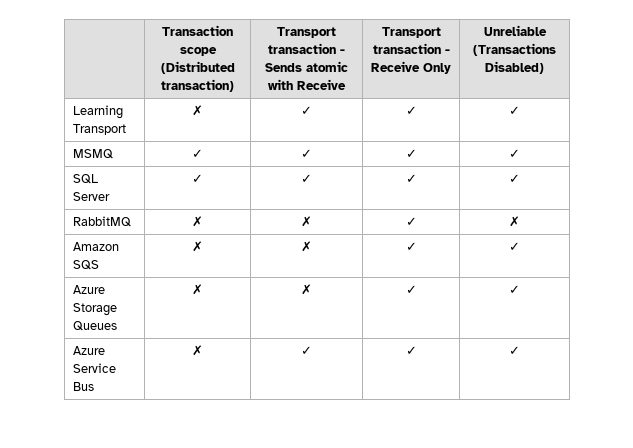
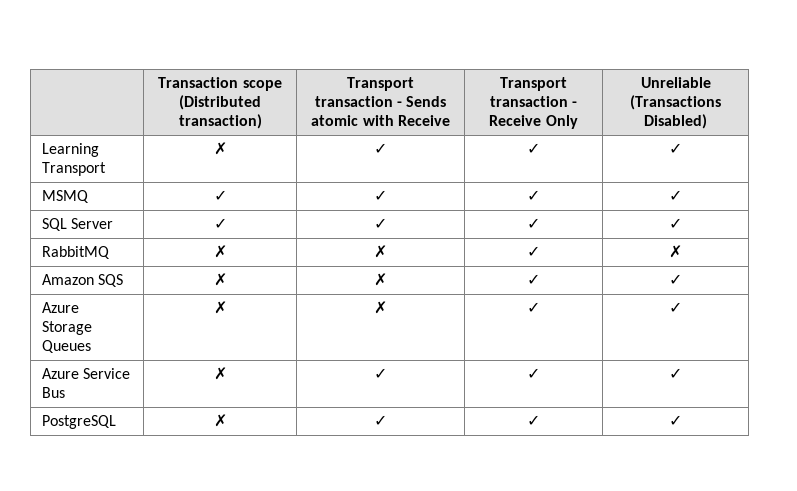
+ PostgreSQL | ✗ | ✓ | ✓ | ✓

